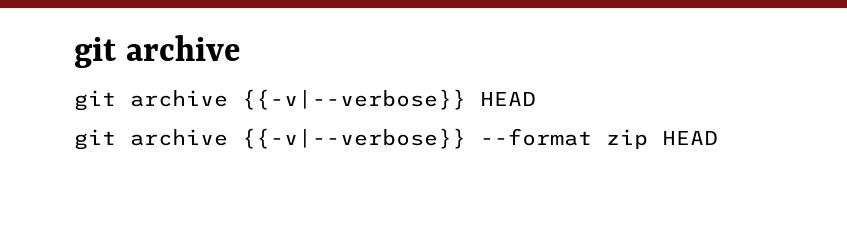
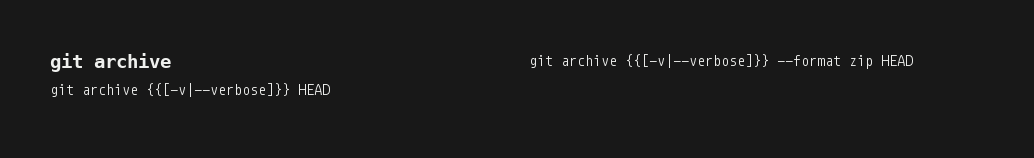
- git archive {{-v|--verbose}} HEAD
+ git archive {{[-v|--verbose]}} HEAD
- git archive {{-v|--verbose}} --format zip HEAD
+ git archive {{[-v|--verbose]}} --format zip HEAD

